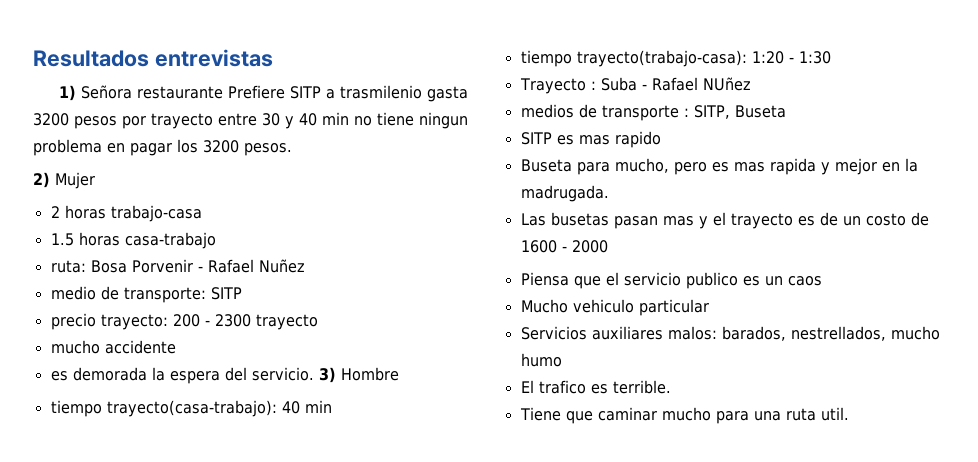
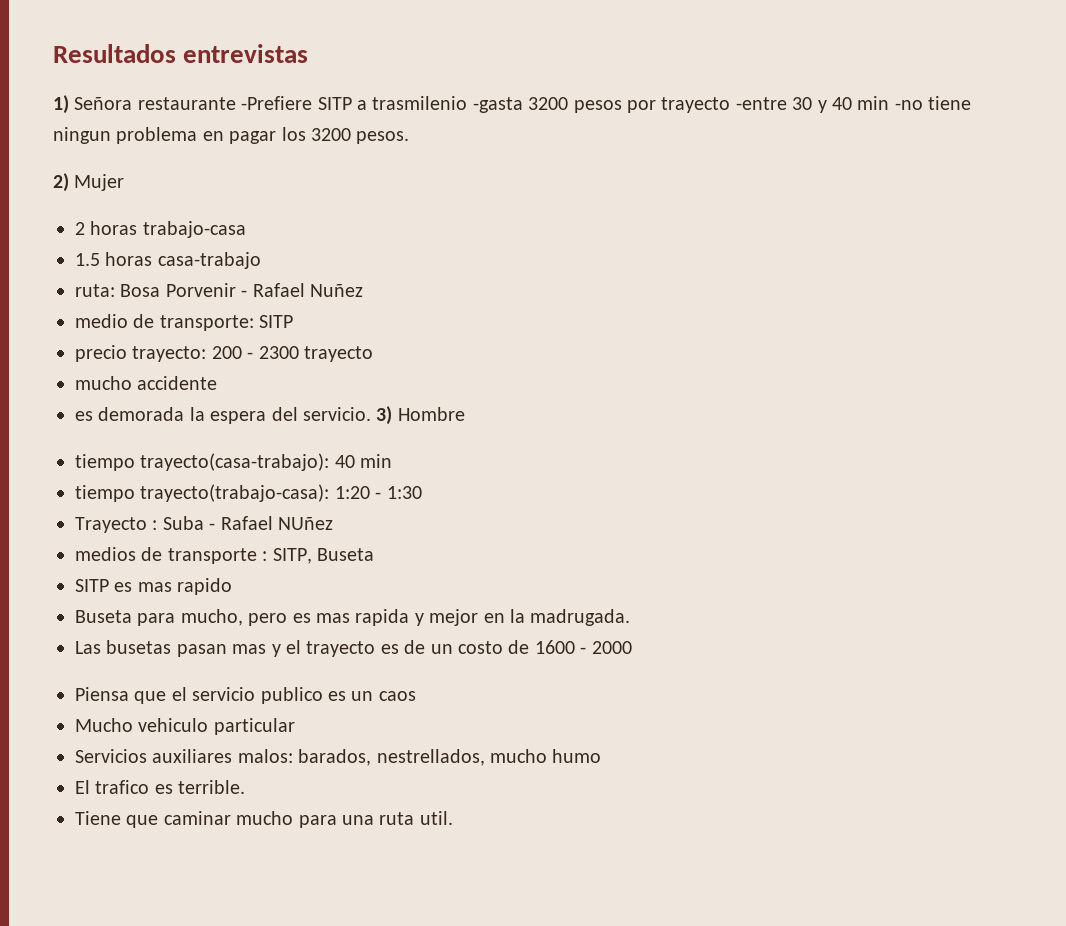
- 1) Señora restaurante Prefiere SITP a trasmilenio gasta 3200 pesos por trayecto entre 30 y 40 min no tiene ningun problema en pagar los 3200 pesos.
+ 1) Señora restaurante -Prefiere SITP a trasmilenio -gasta 3200 pesos por trayecto -entre 30 y 40 min -no tiene ningun problema en pagar los 3200 pesos.

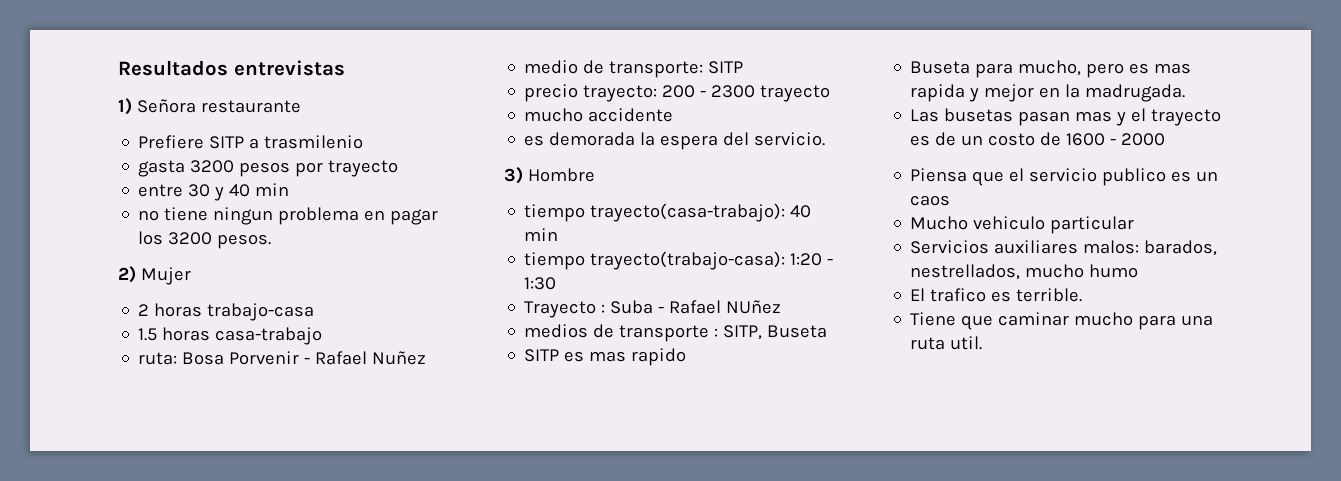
- 1) Señora restaurante -Prefiere SITP a trasmilenio -gasta 3200 pesos por trayecto -entre 30 y 40 min -no tiene ningun problema en pagar los 3200 pesos.
+ 1) Señora restaurante
+ Prefiere SITP a trasmilenio
+ gasta 3200 pesos por trayecto
+ entre 30 y 40 min
+ no tiene ningun problema en pagar los 3200 pesos.
- es demorada la espera del servicio. 3) Hombre
+ es demorada la espera del servicio.
+ 3) Hombre

